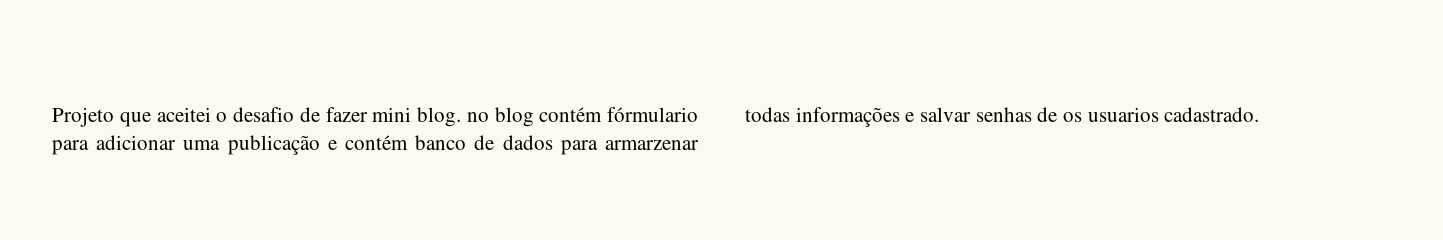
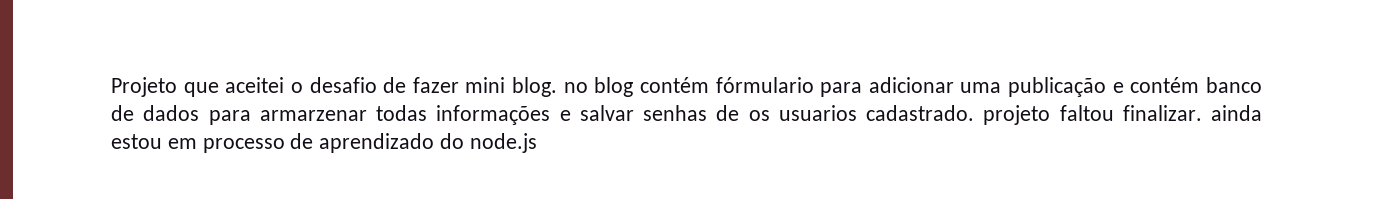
- Projeto que aceitei o desafio de fazer mini blog. no blog contém fórmulario para adicionar uma publicação e contém banco de dados para armarzenar todas informações e salvar senhas de os usuarios cadastrado.
+ Projeto que aceitei o desafio de fazer mini blog. no blog contém fórmulario para adicionar uma publicação e contém banco de dados para armarzenar todas informações e salvar senhas de os usuarios cadastrado. projeto faltou finalizar. ainda estou em processo de aprendizado do node.js

